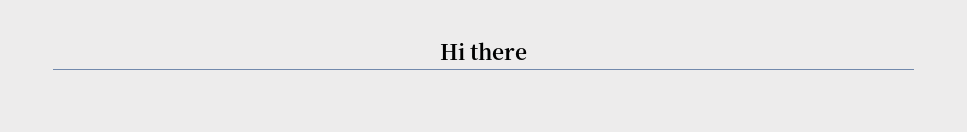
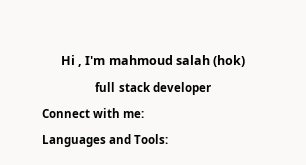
- Hi there
+ Hi , I'm mahmoud salah (hok)
+ full stack developer
+ Connect with me:
+ Languages and Tools:

